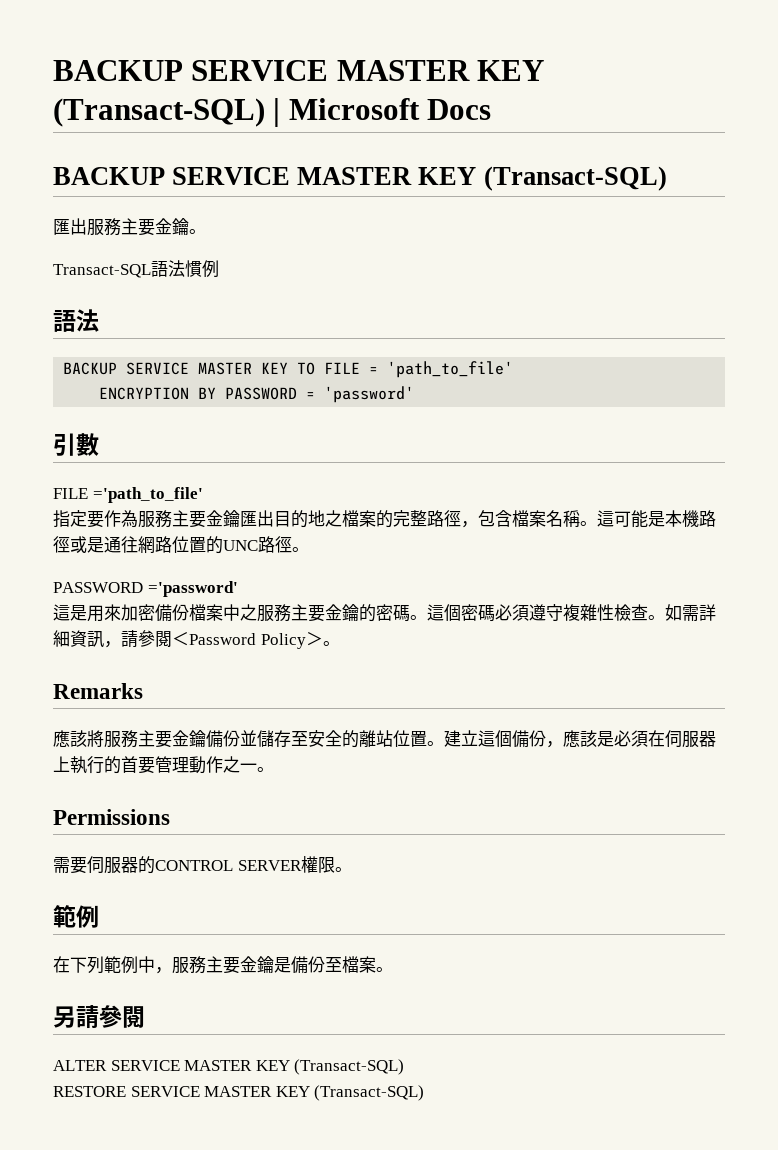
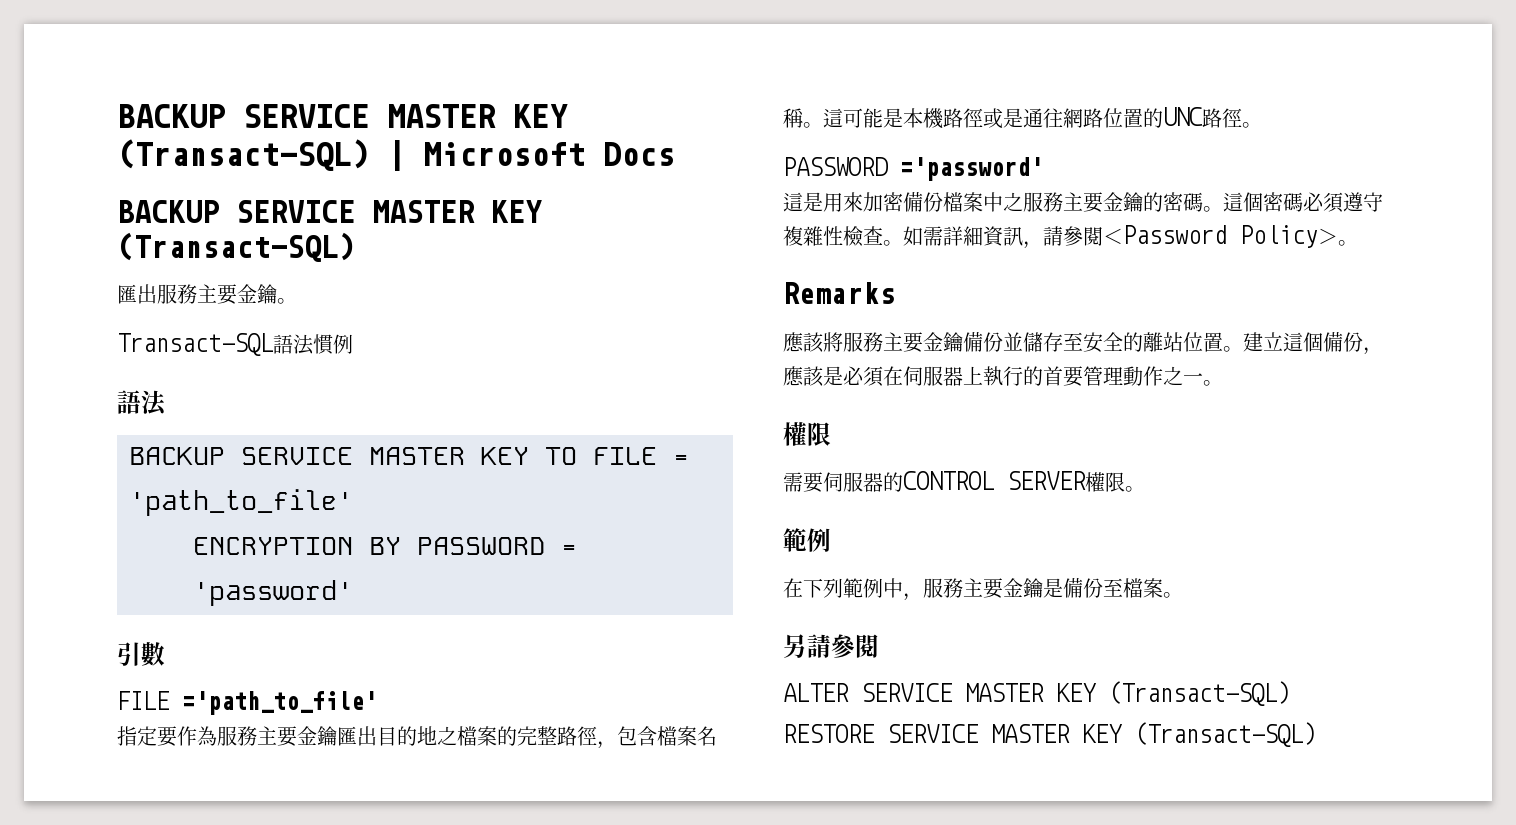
  建立這個備份，應該是必須在伺服器上執行的首要管理動作之一。
- Permissions
+ 權限

